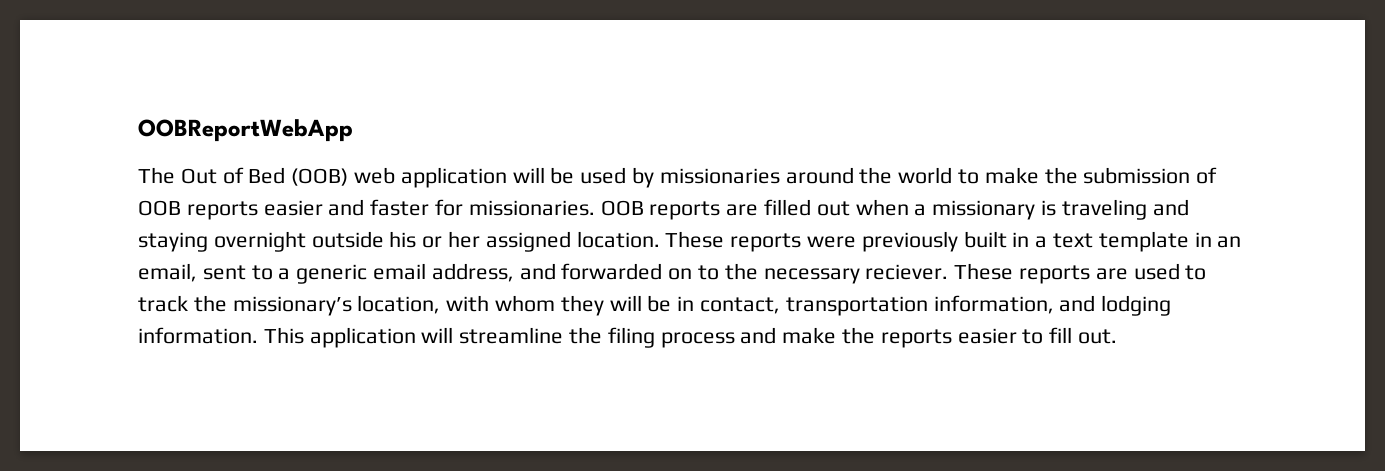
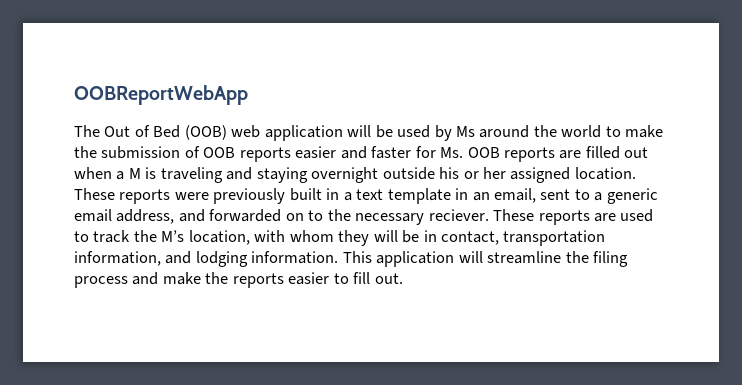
- The Out of Bed (OOB) web application will be used by missionaries around the world to make the submission of OOB reports easier and faster for missionaries. OOB reports are filled out when a missionary is traveling and staying overnight outside his or her assigned location.
+ The Out of Bed (OOB) web application will be used by Ms around the world to make the submission of OOB reports easier and faster for Ms. OOB reports are filled out when a M is traveling and staying overnight outside his or her assigned location.
- These reports are used to track the missionary’s location, with whom they will be in contact, transportation information, and lodging information.
+ These reports are used to track the M’s location, with whom they will be in contact, transportation information, and lodging information.

